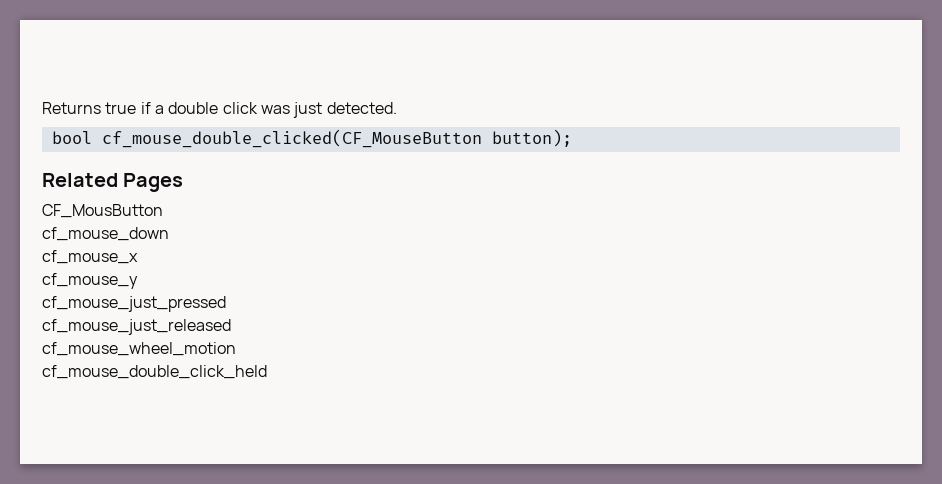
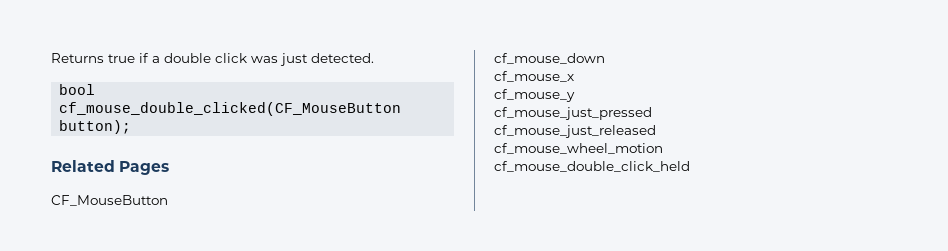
- CF_MousButton
+ CF_MouseButton

